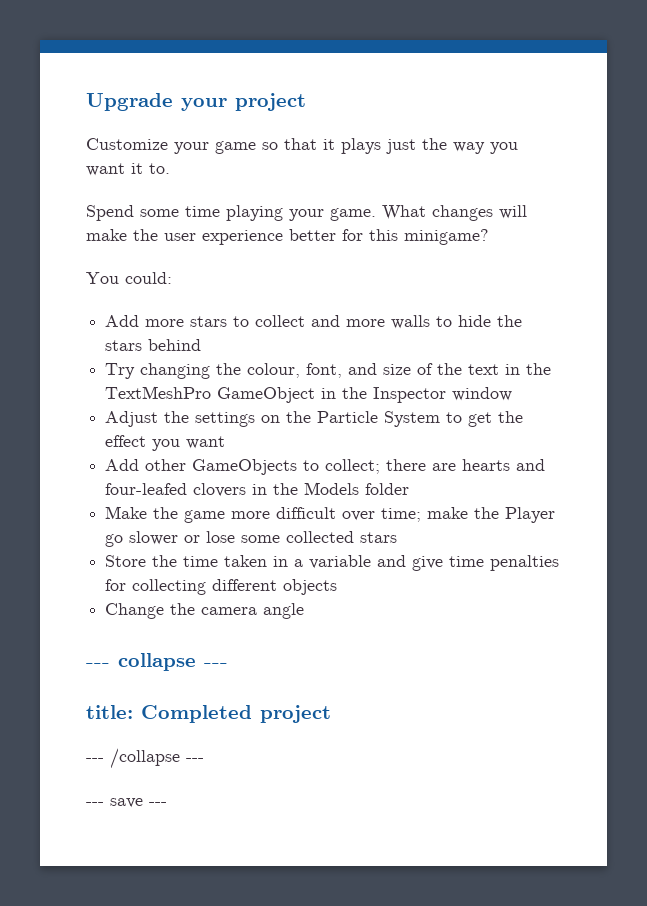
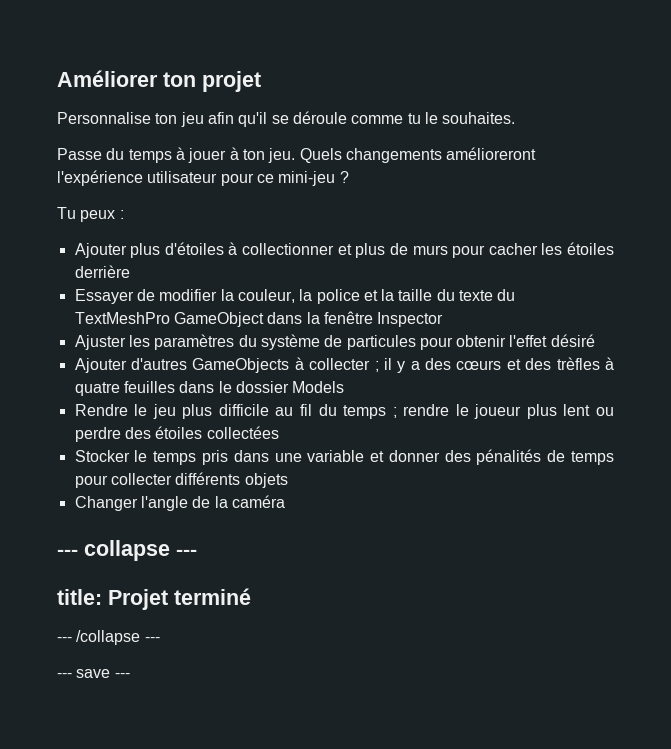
- Upgrade your project
- Customize your game so that it plays just the way you want it to.
- Spend some time playing your game. What changes will make the user experience better for this minigame?
- You could:
- Add more stars to collect and more walls to hide the stars behind
- Try changing the colour, font, and size of the text in the TextMeshPro GameObject in the Inspector window
- Adjust the settings on the Particle System to get the effect you want
- Add other GameObjects to collect; there are hearts and four-leafed clovers in the Models folder
- Make the game more difficult over time; make the Player go slower or lose some collected stars
- Store the time taken in a variable and give time penalties for collecting different objects
- Change the camera angle
+ Améliorer ton projet
+ Personnalise ton jeu afin qu'il se déroule comme tu le souhaites.
+ Passe du temps à jouer à ton jeu. Quels changements amélioreront l'expérience utilisateur pour ce mini-jeu ?
+ Tu peux :
+ Ajouter plus d'étoiles à collectionner et plus de murs pour cacher les étoiles derrière
+ Essayer de modifier la couleur, la police et la taille du texte du TextMeshPro GameObject dans la fenêtre Inspector
+ Ajuster les paramètres du système de particules pour obtenir l'effet désiré
+ Ajouter d'autres GameObjects à collecter ; il y a des cœurs et des trèfles à quatre feuilles dans le dossier Models
+ Rendre le jeu plus difficile au fil du temps ; rendre le joueur plus lent ou perdre des étoiles collectées
+ Stocker le temps pris dans une variable et donner des pénalités de temps pour collecter différents objets
+ Changer l'angle de la caméra
- title: Completed project
+ title: Projet terminé

